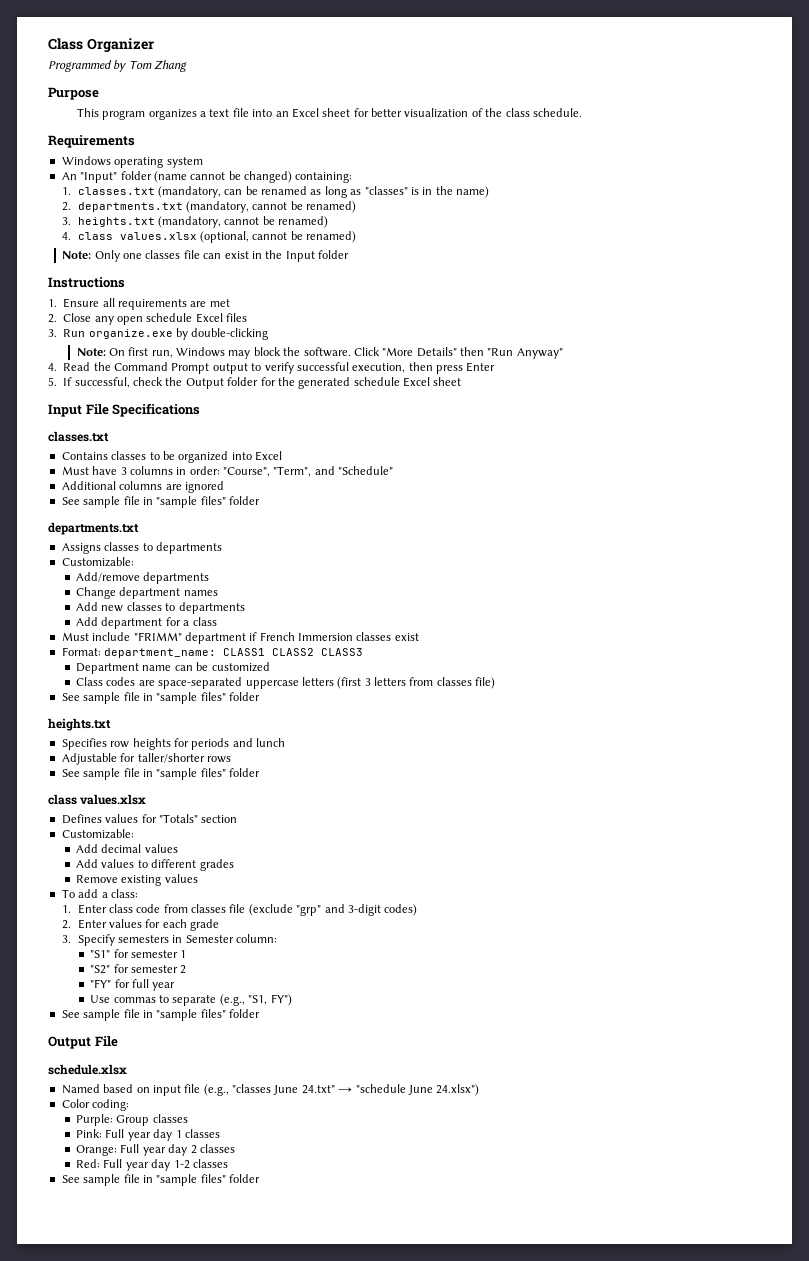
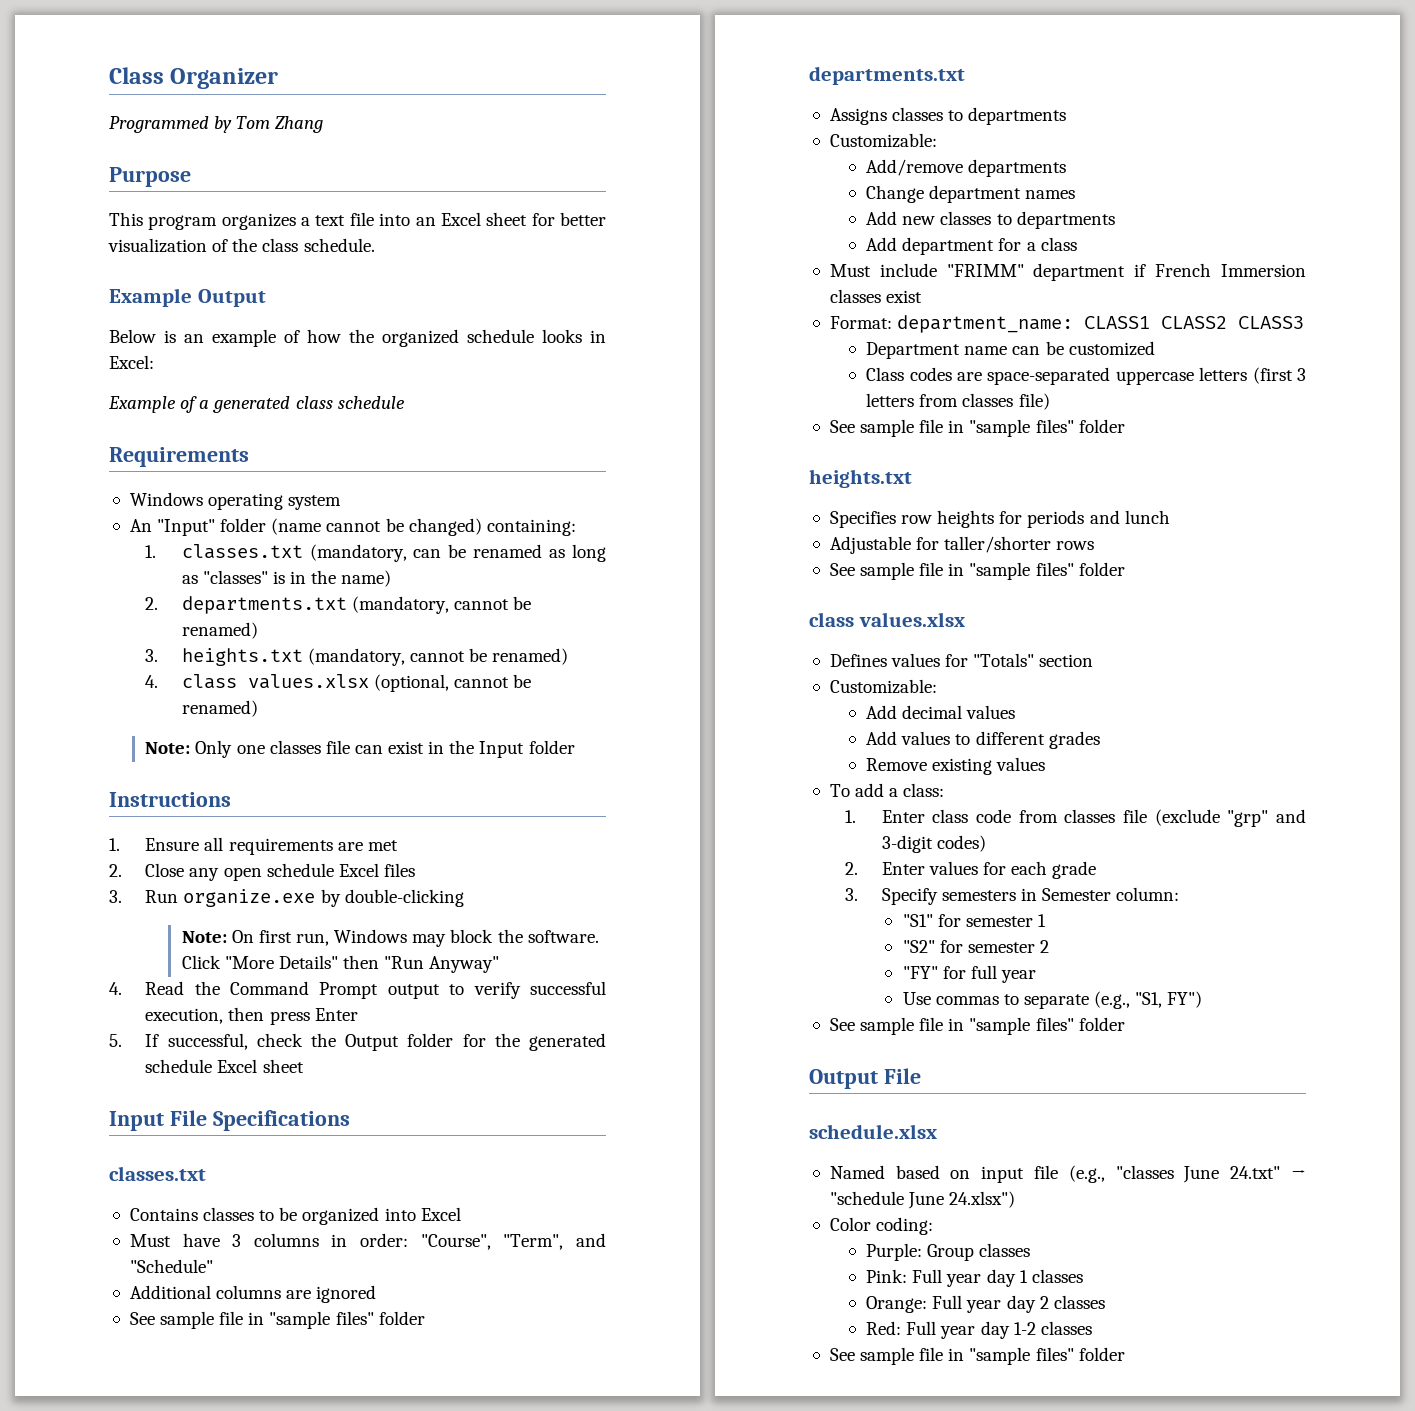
+ Example Output
+ Below is an example of how the organized schedule looks in Excel:
+ Example of a generated class schedule

